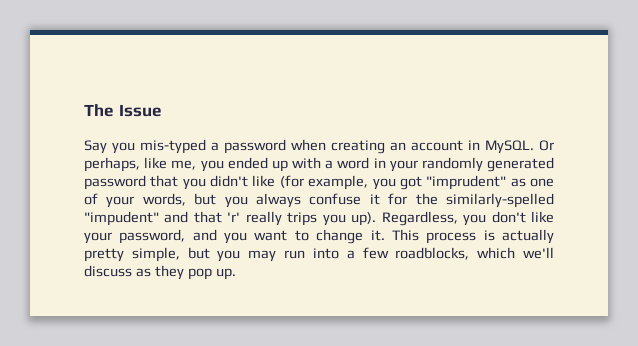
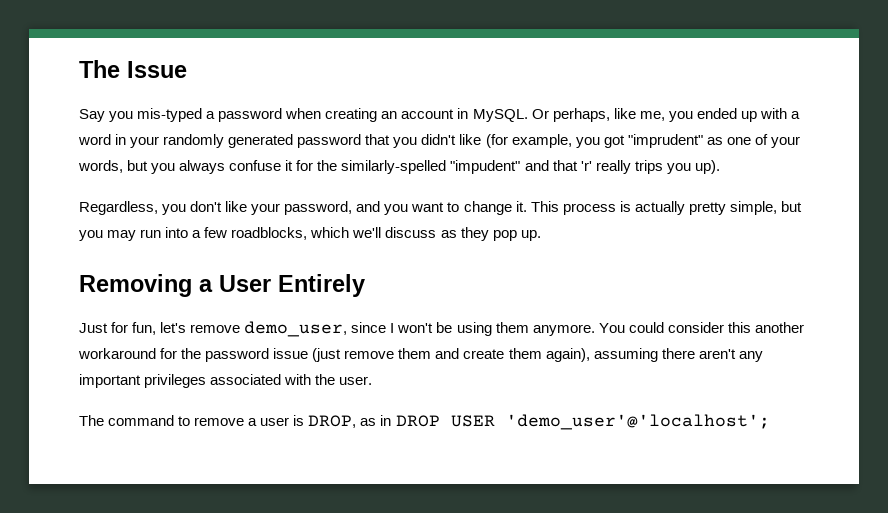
- Or perhaps, like me, you ended up with a word in your randomly generated password that you didn't like (for example, you got "imprudent" as one of your words, but you always confuse it for the similarly-spelled "impudent" and that 'r' really trips you up). Regardless, you don't like your password, and you want to change it.
+ Or perhaps, like me, you ended up with a word in your randomly generated password that you didn't like (for example, you got "imprudent" as one of your words, but you always confuse it for the similarly-spelled "impudent" and that 'r' really trips you up).
+ Regardless, you don't like your password, and you want to change it.
+ Removing a User Entirely
+ Just for fun, let's remove demo_user, since I won't be using them anymore. You could consider this another workaround for the password issue (just remove them and create them again), assuming there aren't any important privileges associated with the user.
+ The command to remove a user is DROP, as in DROP USER 'demo_user'@'localhost';

